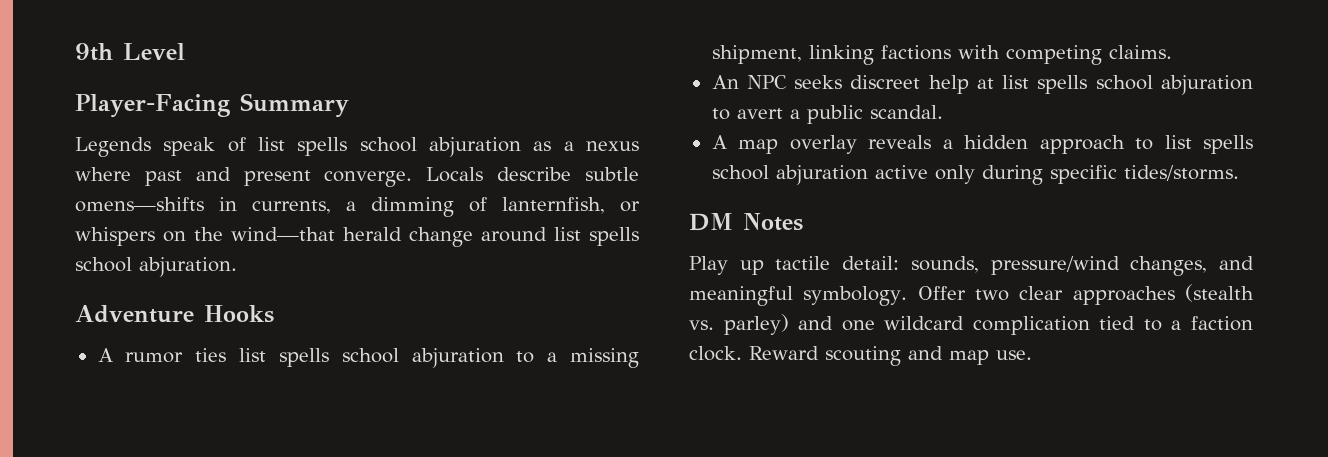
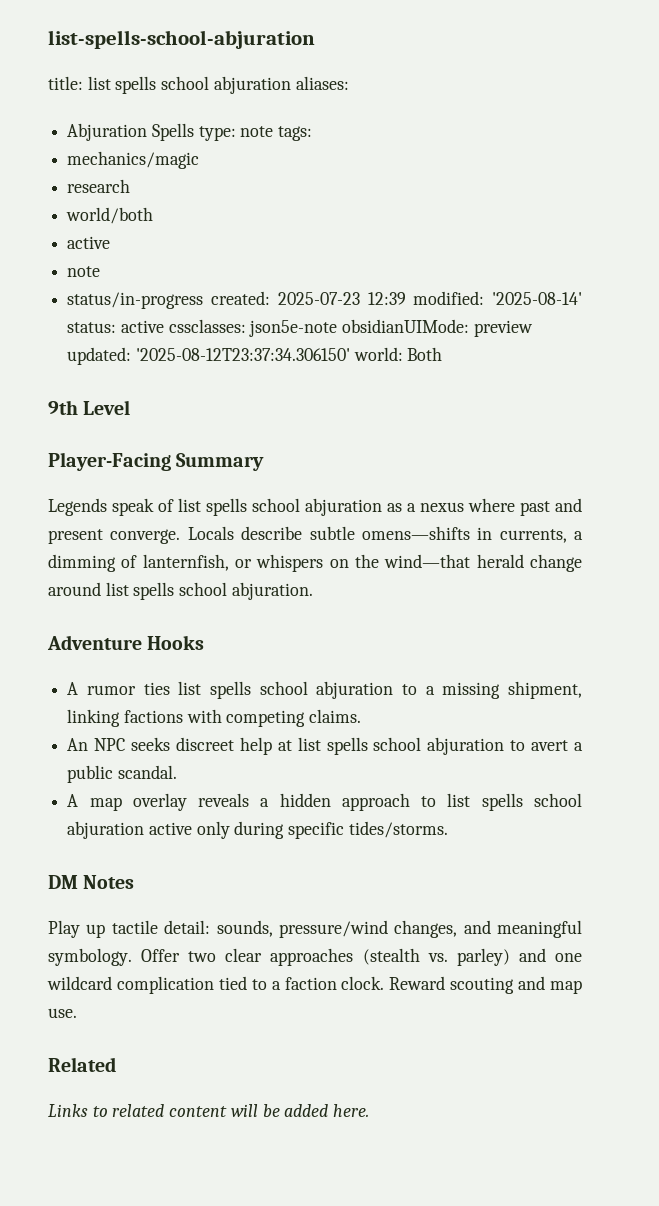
+ list-spells-school-abjuration
+ title: list spells school abjuration aliases:
+ Abjuration Spells type: note tags:
+ mechanics/magic
+ research
+ world/both
+ active
+ note
+ status/in-progress created: 2025-07-23 12:39 modified: '2025-08-14' status: active cssclasses: json5e-note obsidianUIMode: preview updated: '2025-08-12T23:37:34.306150' world: Both
+ Related
+ Links to related content will be added here.

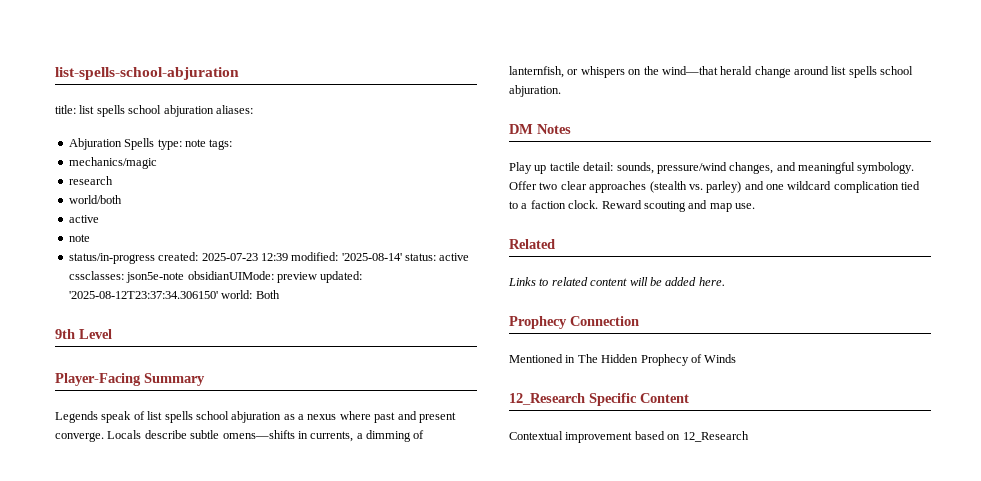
- Adventure Hooks
- A rumor ties list spells school abjuration to a missing shipment, linking factions with competing claims.
- An NPC seeks discreet help at list spells school abjuration to avert a public scandal.
- A map overlay reveals a hidden approach to list spells school abjuration active only during specific tides/storms.
+ Prophecy Connection
+ Mentioned in The Hidden Prophecy of Winds
+ 12_Research Specific Content
+ Contextual improvement based on 12_Research

